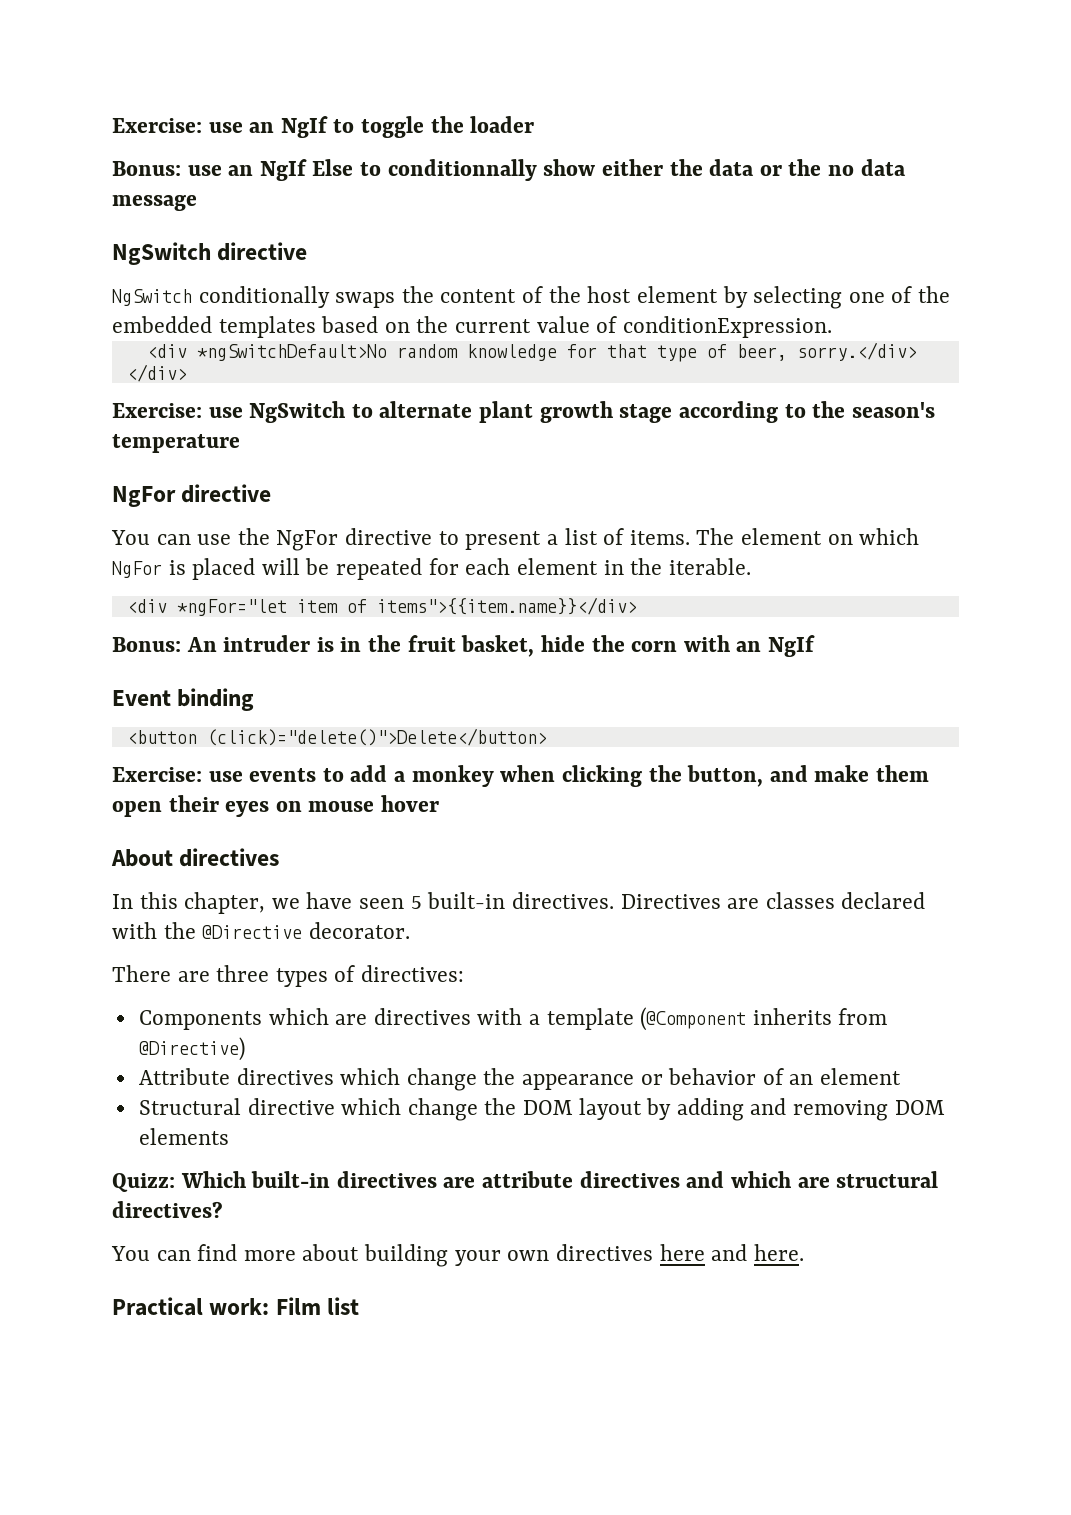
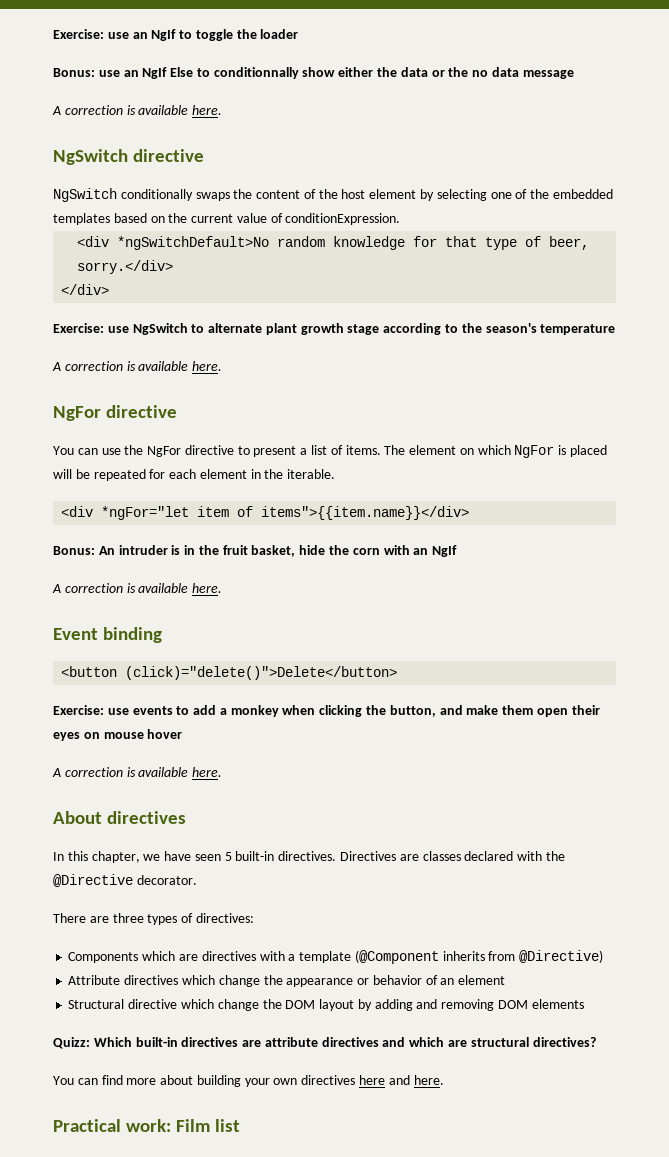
  Bonus: use an NgIf Else to conditionnally show either the data or the no data message
+ A correction is available here.
  Exercise: use NgSwitch to alternate plant growth stage according to the season's temperature
+ A correction is available here.
  Bonus: An intruder is in the fruit basket, hide the corn with an NgIf
+ A correction is available here.
  Exercise: use events to add a monkey when clicking the button, and make them open their eyes on mouse hover
+ A correction is available here.

